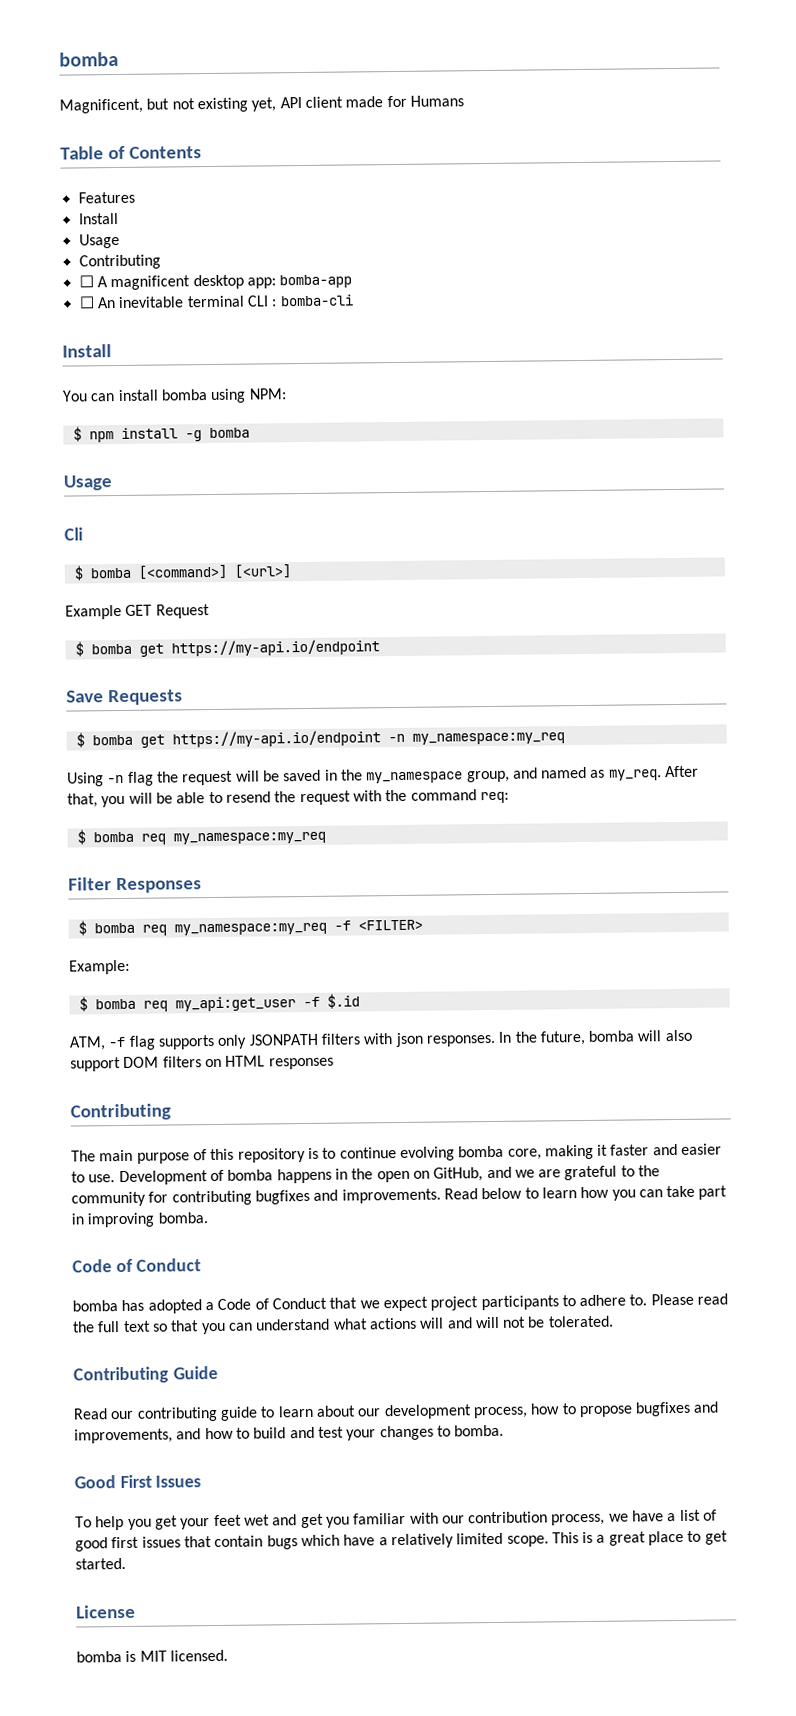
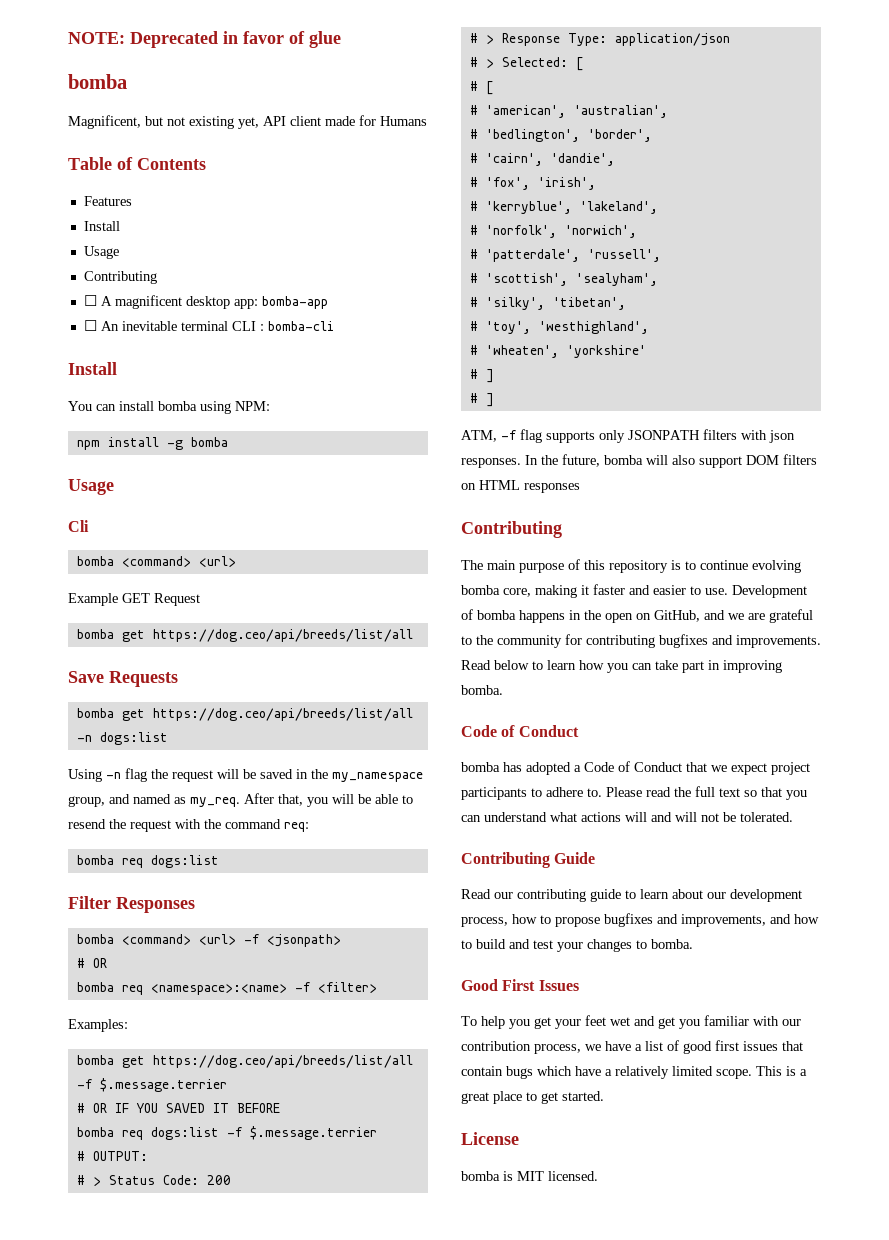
+ NOTE: Deprecated in favor of glue
- $ npm install -g bomba
+ npm install -g bomba
  Cli
- $ bomba [<command>] [<url>]
+ bomba <command> <url>
  Example GET Request
- $ bomba get https://my-api.io/endpoint
+ bomba get https://dog.ceo/api/breeds/list/all
- $ bomba get https://my-api.io/endpoint -n my_namespace:my_req
+ bomba get https://dog.ceo/api/breeds/list/all -n dogs:list
  After that, you will be able to resend the request with the command req:
- $ bomba req my_namespace:my_req
+ bomba req dogs:list
- $ bomba req my_namespace:my_req -f <FILTER>
- Example:
- $ bomba req my_api:get_user -f $.id
+ bomba <command> <url> -f <jsonpath>
+ # OR
+ bomba req <namespace>:<name> -f <filter>
+ Examples:
+ bomba get https://dog.ceo/api/breeds/list/all -f $.message.terrier
+ # OR IF YOU SAVED IT BEFORE
+ bomba req dogs:list -f $.message.terrier
+ # OUTPUT:
+ # > Status Code: 200
+ # > Response Type: application/json
+ # > Selected: [
+ # [
+ # 'american', 'australian',
+ # 'bedlington', 'border',
+ # 'cairn', 'dandie',
+ # 'fox', 'irish',
+ # 'kerryblue', 'lakeland',
+ # 'norfolk', 'norwich',
+ # 'patterdale', 'russell',
+ # 'scottish', 'sealyham',
+ # 'silky', 'tibetan',
+ # 'toy', 'westhighland',
+ # 'wheaten', 'yorkshire'
+ # ]
+ # ]

